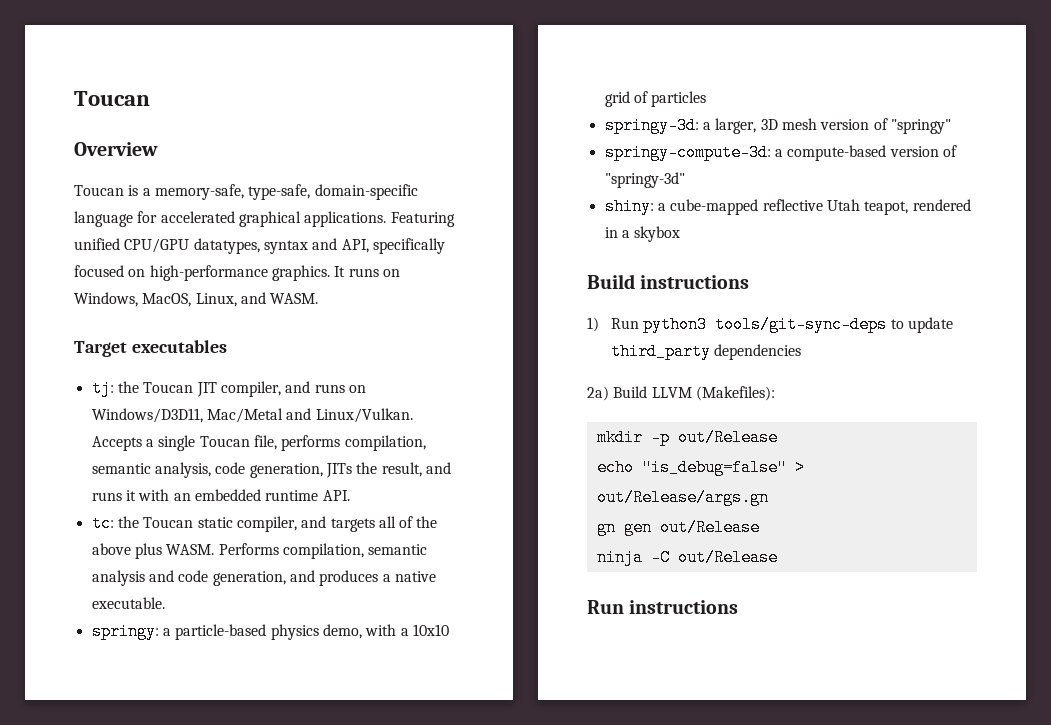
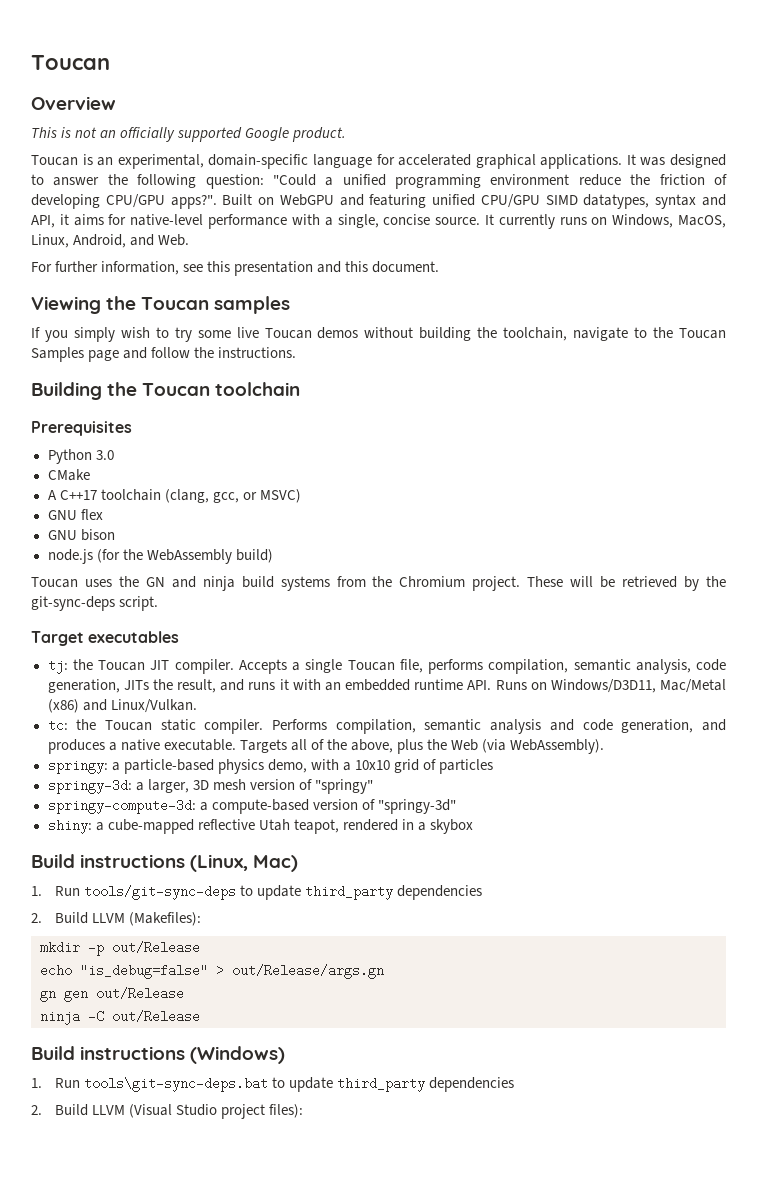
+ This is not an officially supported Google product.
- Toucan is a memory-safe, type-safe, domain-specific language for accelerated graphical applications.
+ Toucan is an experimental, domain-specific language for accelerated graphical applications.
- Featuring unified CPU/GPU datatypes, syntax and API, specifically focused on high-performance graphics. It runs on Windows, MacOS, Linux, and WASM.
+ It was designed to answer the following question: "Could a unified programming environment reduce the friction of developing CPU/GPU apps?". Built on WebGPU and featuring unified CPU/GPU SIMD datatypes, syntax and API, it aims for native-level performance with a single, concise source. It currently runs on Windows, MacOS, Linux, Android, and Web.
+ For further information, see this presentation and this document.
+ Viewing the Toucan samples
+ If you simply wish to try some live Toucan demos without building the toolchain, navigate to the Toucan Samples page and follow the instructions.
+ Building the Toucan toolchain
+ Prerequisites
+ Python 3.0
+ CMake
+ A C++17 toolchain (clang, gcc, or MSVC)
+ GNU flex
+ GNU bison
+ node.js (for the WebAssembly build)
+ Toucan uses the GN and ninja build systems from the Chromium project. These will be retrieved by the git-sync-deps script.
- tj: the Toucan JIT compiler, and runs on Windows/D3D11, Mac/Metal and Linux/Vulkan.
+ tj: the Toucan JIT compiler.
- Accepts a single Toucan file, performs compilation, semantic analysis, code generation, JITs the result, and runs it with an embedded runtime API.
- tc: the Toucan static compiler, and targets all of the above plus WASM.
+ Accepts a single Toucan file, performs compilation, semantic analysis, code generation, JITs the result, and runs it with an embedded runtime API. Runs on Windows/D3D11, Mac/Metal (x86) and Linux/Vulkan.
+ tc: the Toucan static compiler.
+ Targets all of the above, plus the Web (via WebAssembly).
- Build instructions
- 1) Run python3 tools/git-sync-deps to update third_party dependencies
+ Build instructions (Linux, Mac)
+ 1. Run tools/git-sync-deps to update third_party dependencies
- 2a) Build LLVM (Makefiles):
+ 2. Build LLVM (Makefiles):
- Run instructions
+ Build instructions (Windows)
+ 1. Run tools\git-sync-deps.bat to update third_party dependencies
+ 2. Build LLVM (Visual Studio project files):

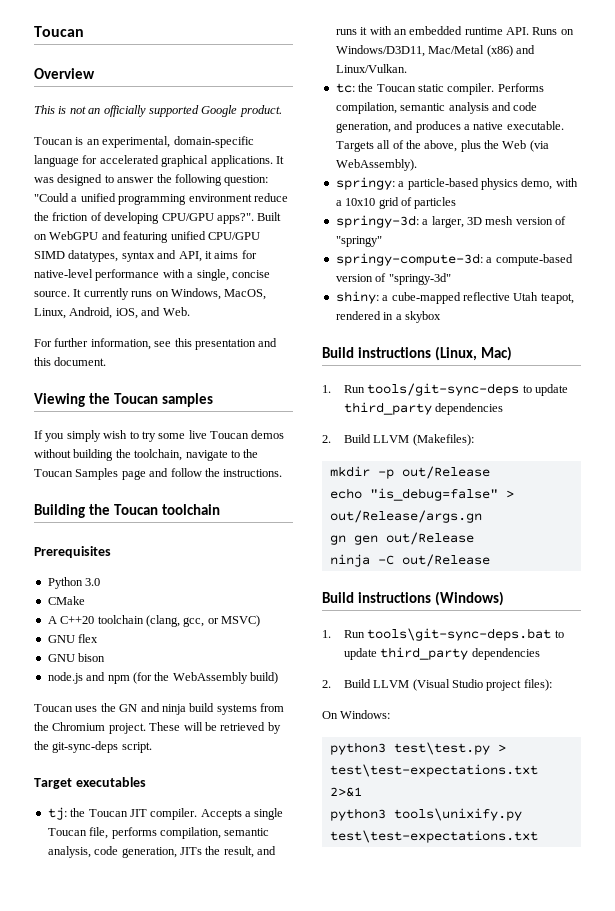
- It currently runs on Windows, MacOS, Linux, Android, and Web.
+ It currently runs on Windows, MacOS, Linux, Android, iOS, and Web.
- A C++17 toolchain (clang, gcc, or MSVC)
+ A C++20 toolchain (clang, gcc, or MSVC)
- node.js (for the WebAssembly build)
+ node.js and npm (for the WebAssembly build)
+ On Windows:
+ python3 test\test.py > test\test-expectations.txt 2>&1
+ python3 tools\unixify.py test\test-expectations.txt

